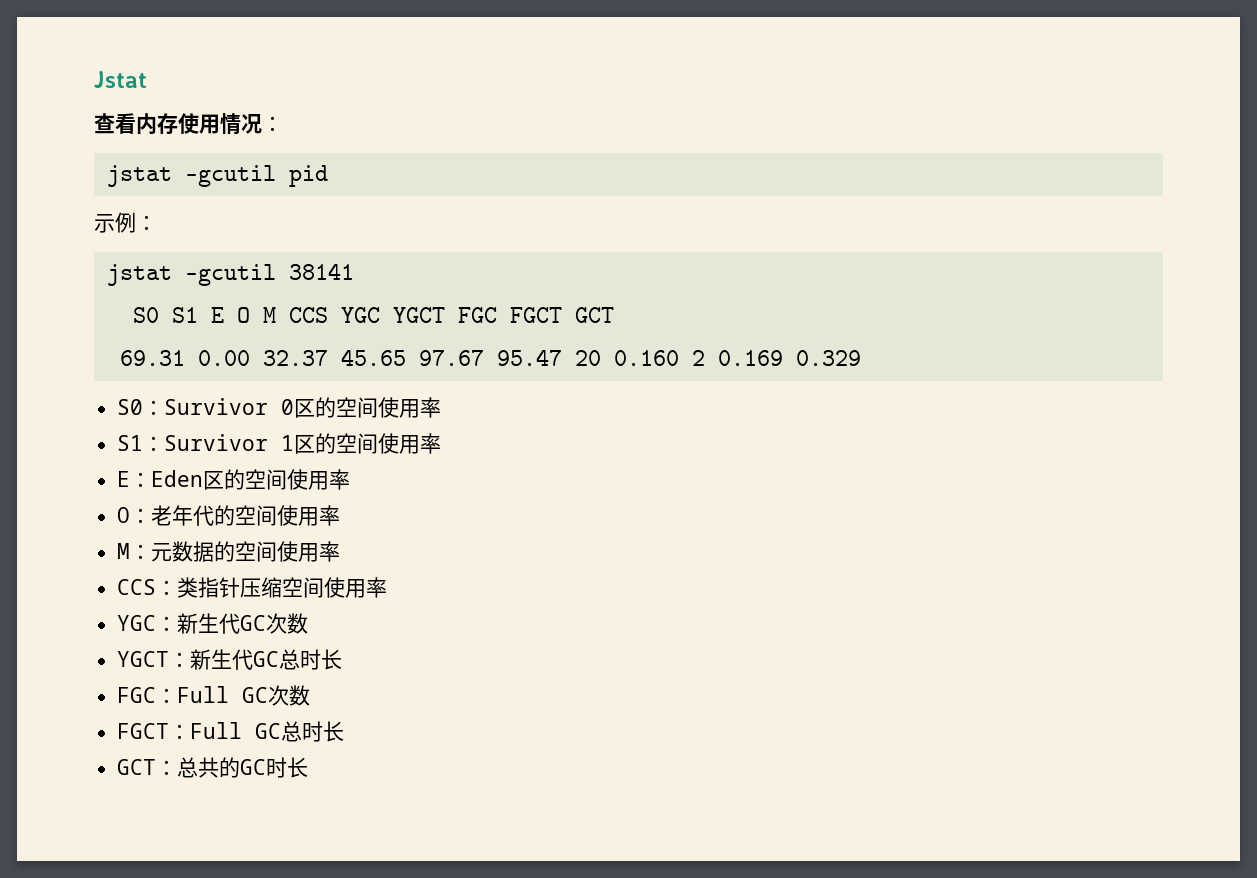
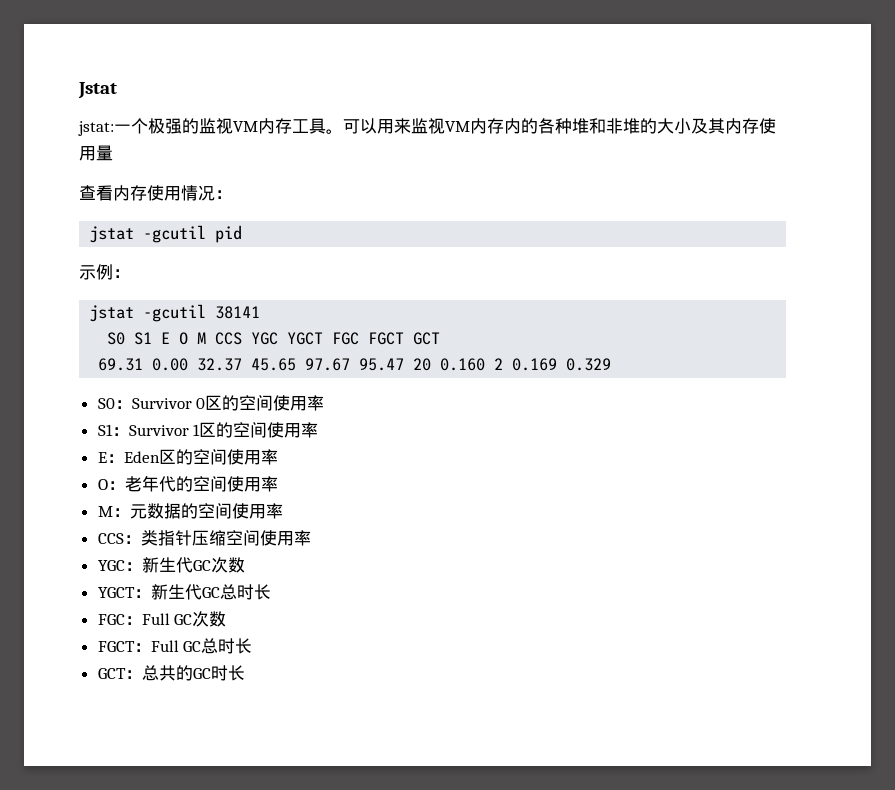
+ jstat:一个极强的监视VM内存工具。可以用来监视VM内存内的各种堆和非堆的大小及其内存使用量

